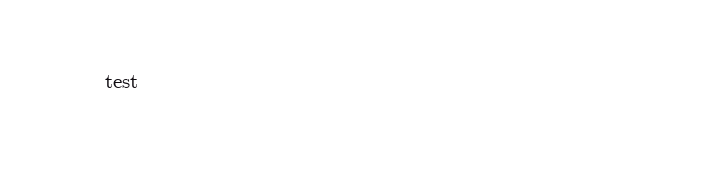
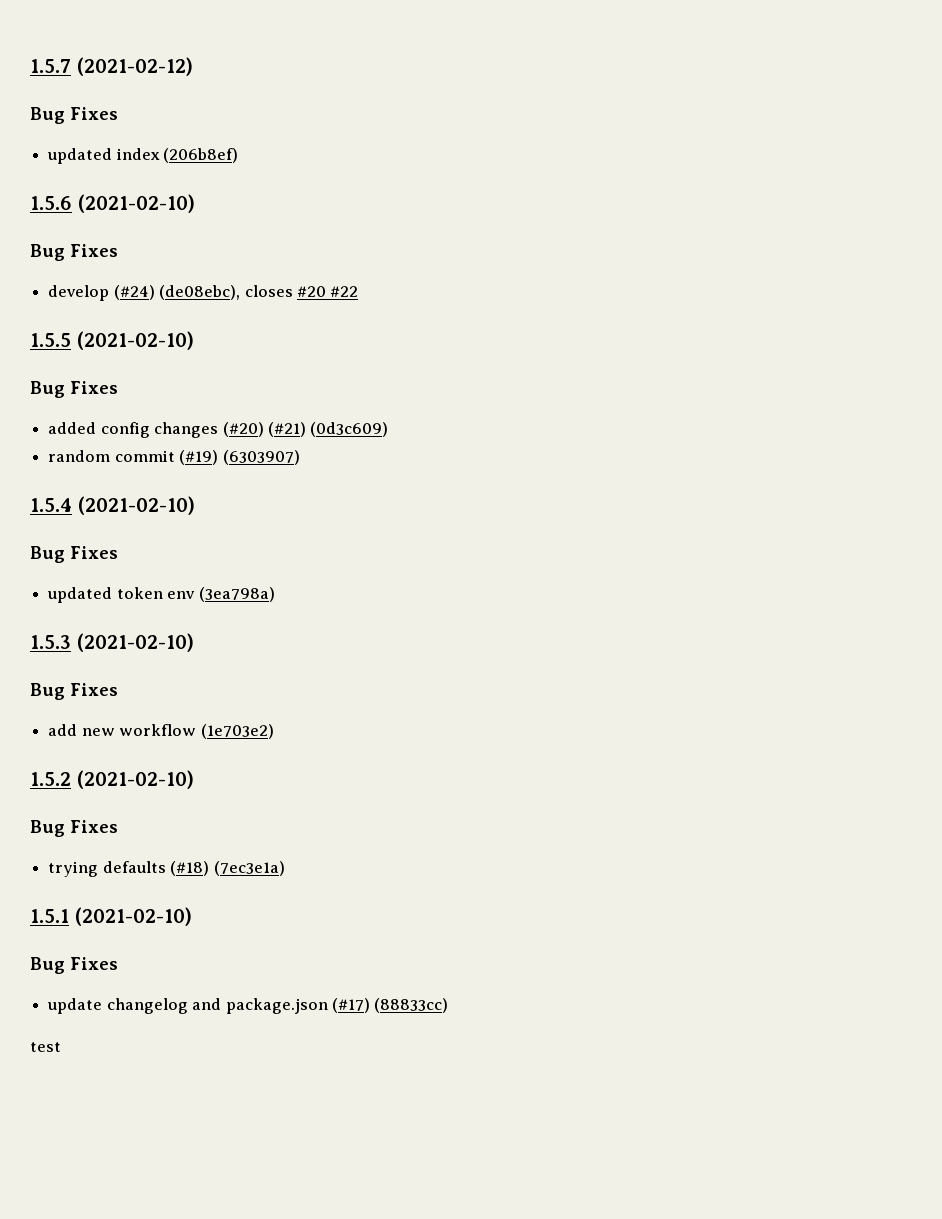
+ 1.5.7 (2021-02-12)
+ Bug Fixes
+ updated index (206b8ef)
+ 1.5.6 (2021-02-10)
+ Bug Fixes
+ develop (#24) (de08ebc), closes #20 #22
+ 1.5.5 (2021-02-10)
+ Bug Fixes
+ added config changes (#20) (#21) (0d3c609)
+ random commit (#19) (6303907)
+ 1.5.4 (2021-02-10)
+ Bug Fixes
+ updated token env (3ea798a)
+ 1.5.3 (2021-02-10)
+ Bug Fixes
+ add new workflow (1e703e2)
+ 1.5.2 (2021-02-10)
+ Bug Fixes
+ trying defaults (#18) (7ec3e1a)
+ 1.5.1 (2021-02-10)
+ Bug Fixes
+ update changelog and package.json (#17) (88833cc)

